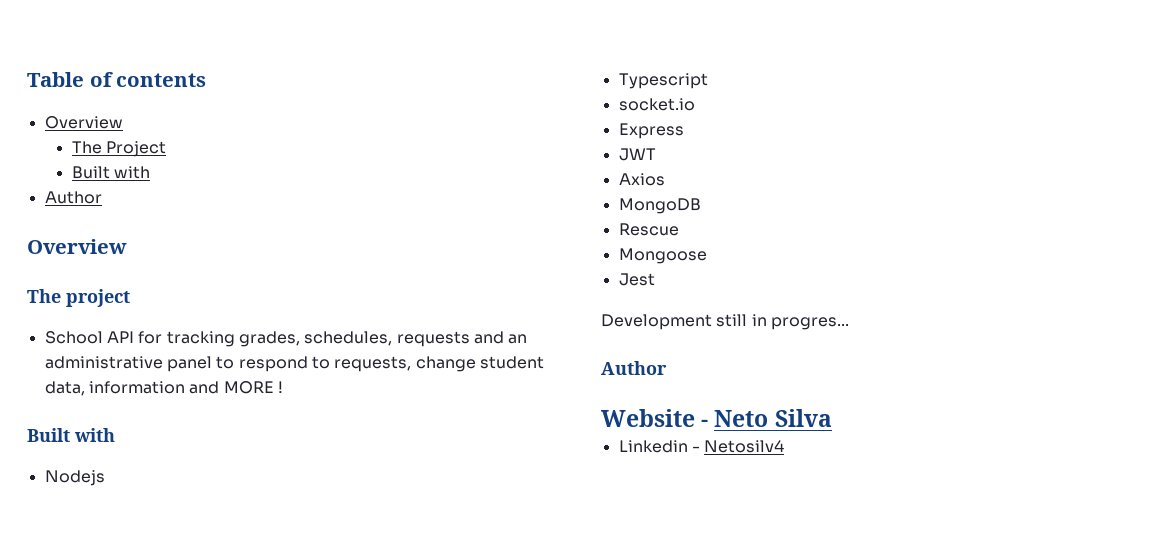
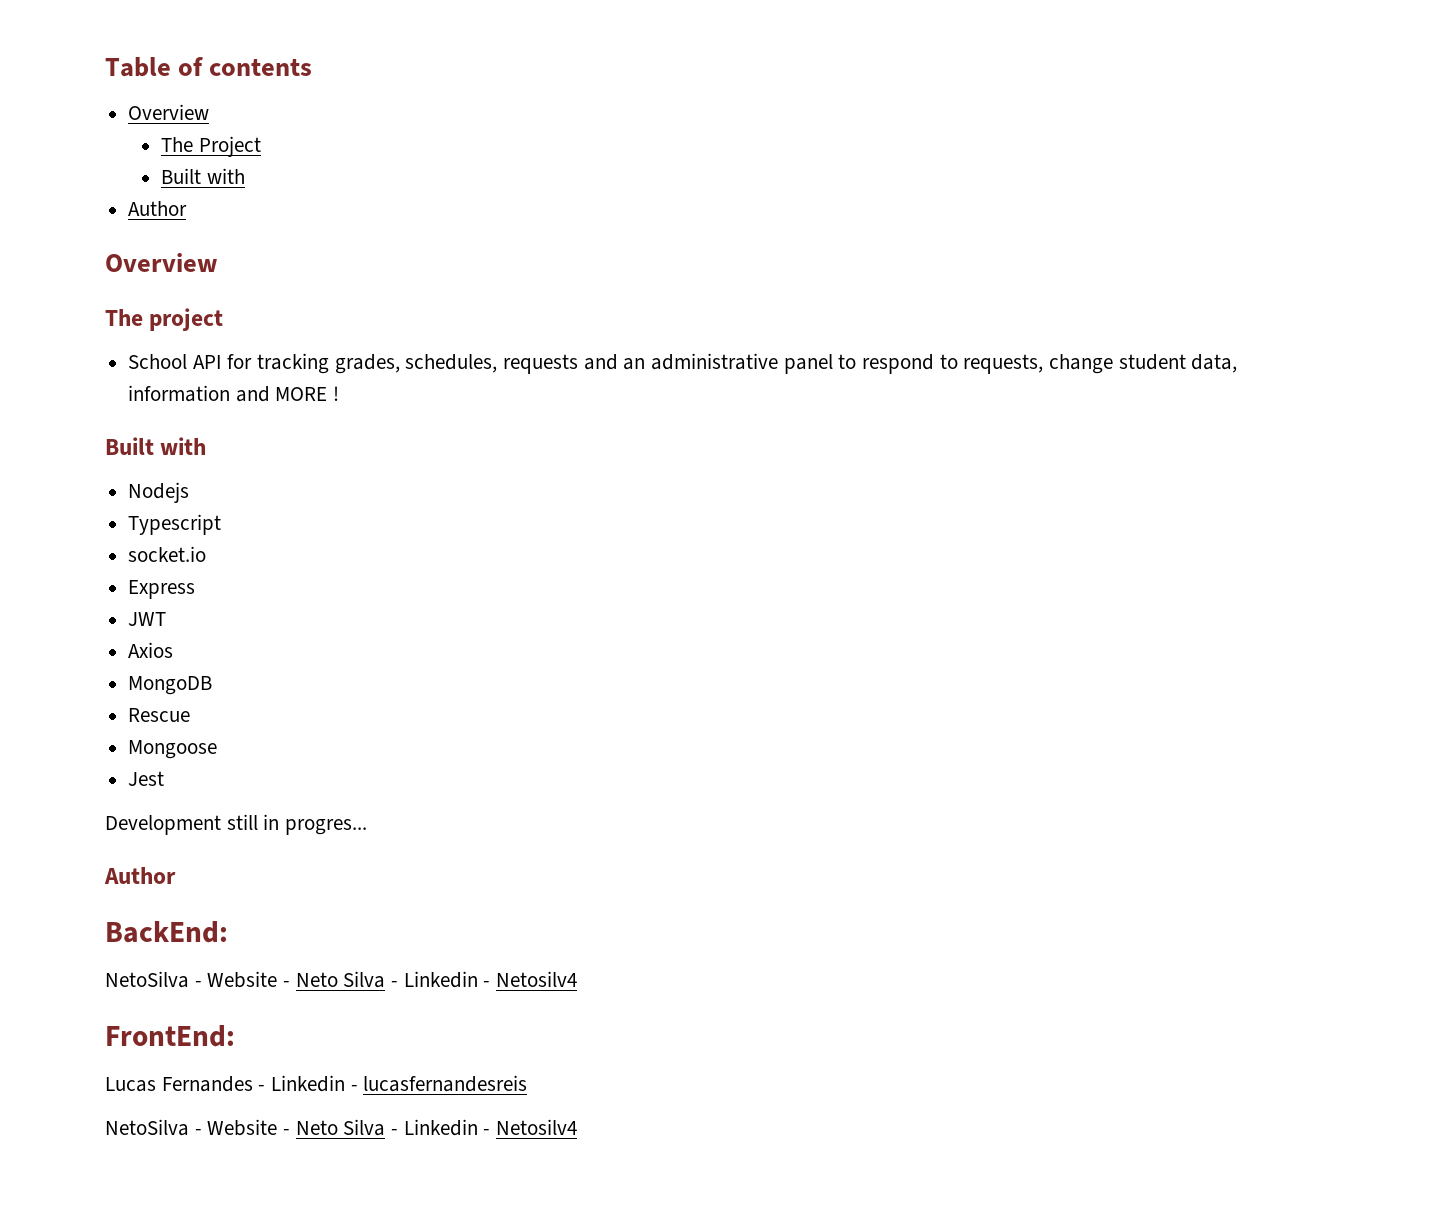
- Website - Neto Silva
- Linkedin - Netosilv4
+ BackEnd:
+ NetoSilva - Website - Neto Silva - Linkedin - Netosilv4
+ FrontEnd:
+ Lucas Fernandes - Linkedin - lucasfernandesreis
+ NetoSilva - Website - Neto Silva - Linkedin - Netosilv4

